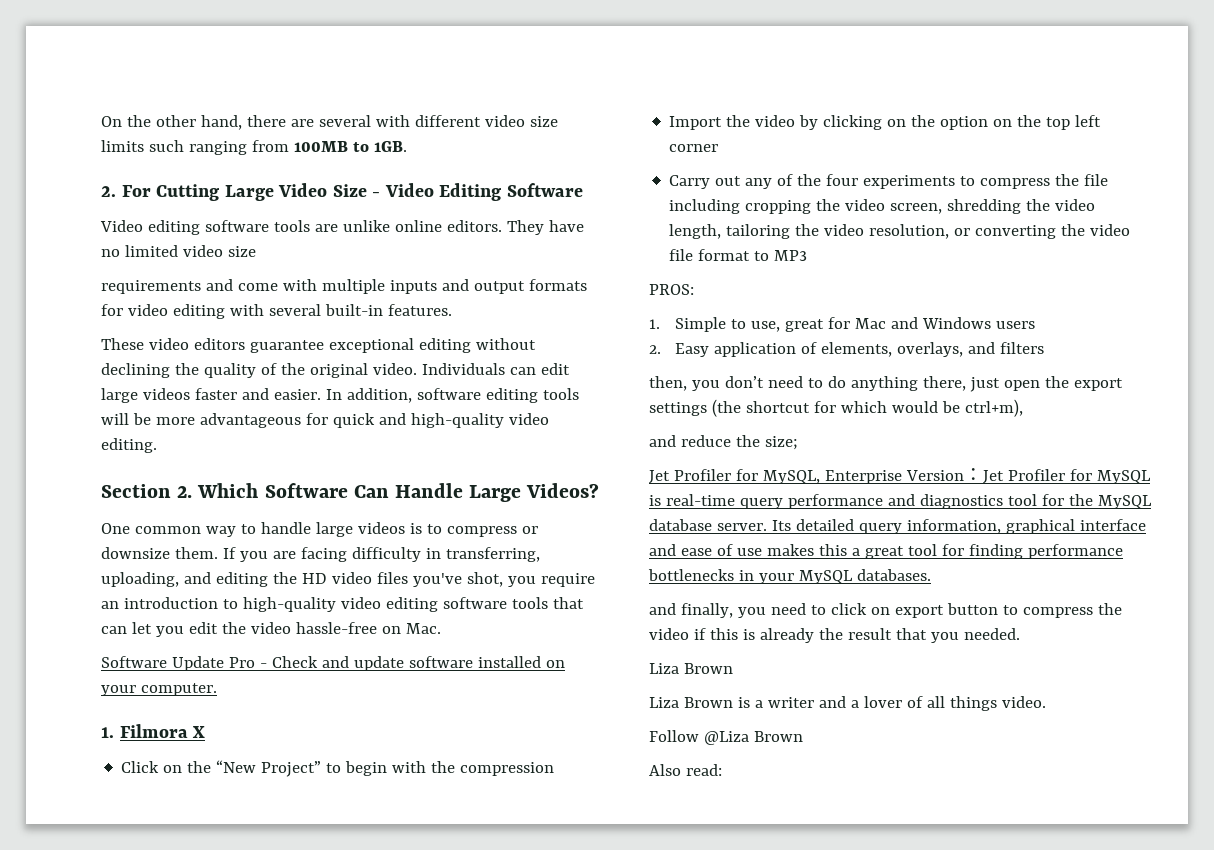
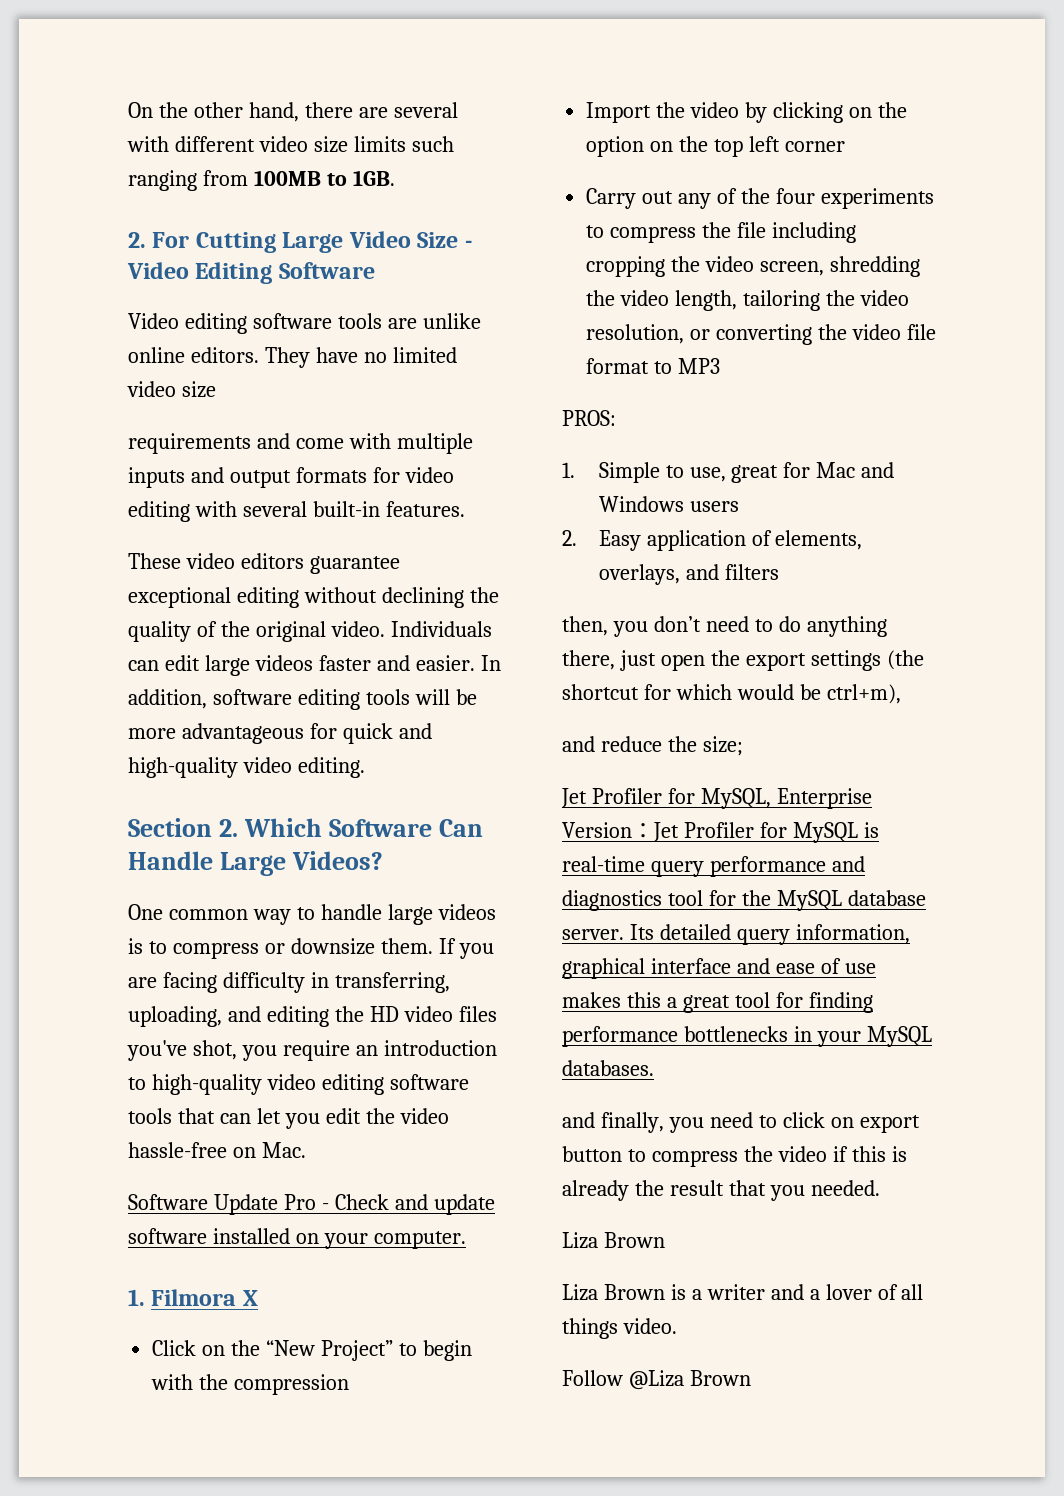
- Also read:

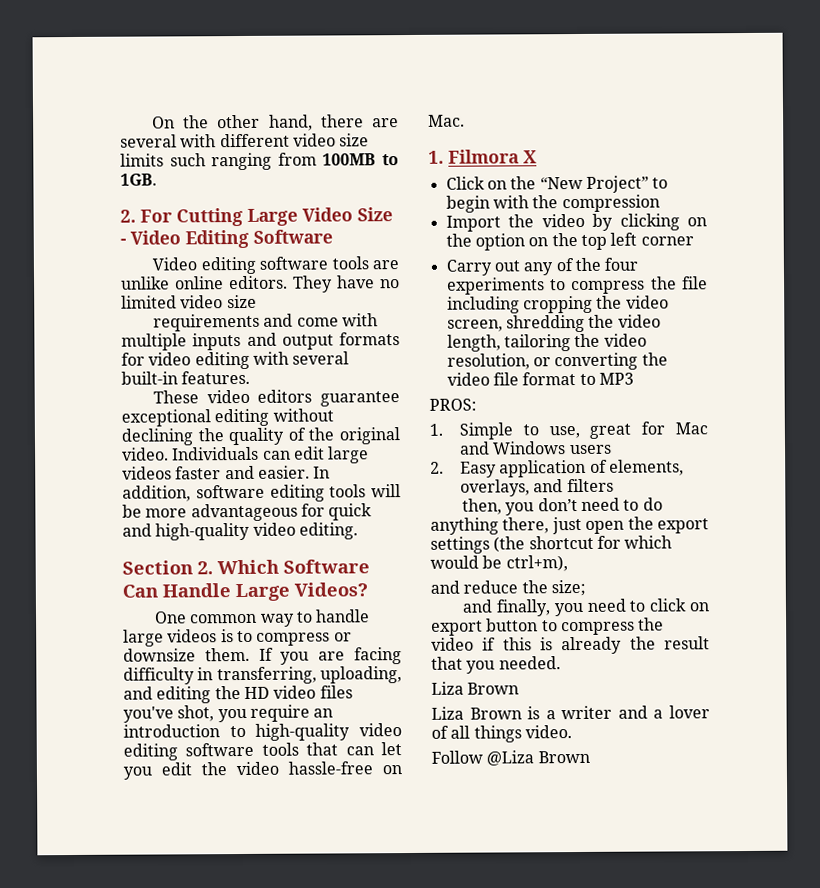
- Software Update Pro - Check and update software installed on your computer.
- Jet Profiler for MySQL, Enterprise Version：Jet Profiler for MySQL is real-time query performance and diagnostics tool for the MySQL database server. Its detailed query information, graphical interface and ease of use makes this a great tool for finding performance bottlenecks in your MySQL databases.

